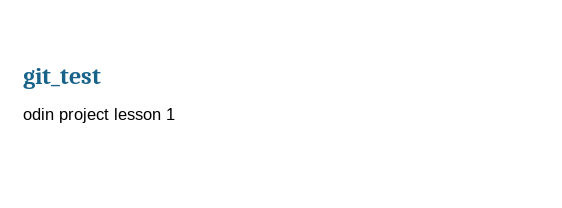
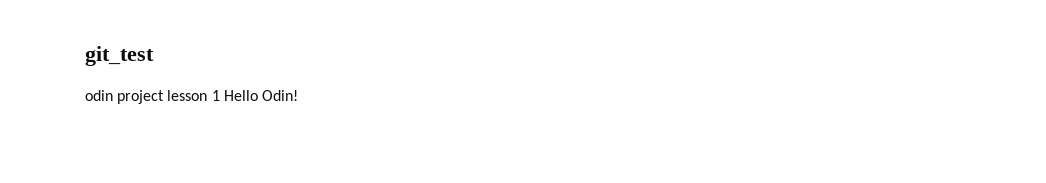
- odin project lesson 1
+ odin project lesson 1 Hello Odin!

